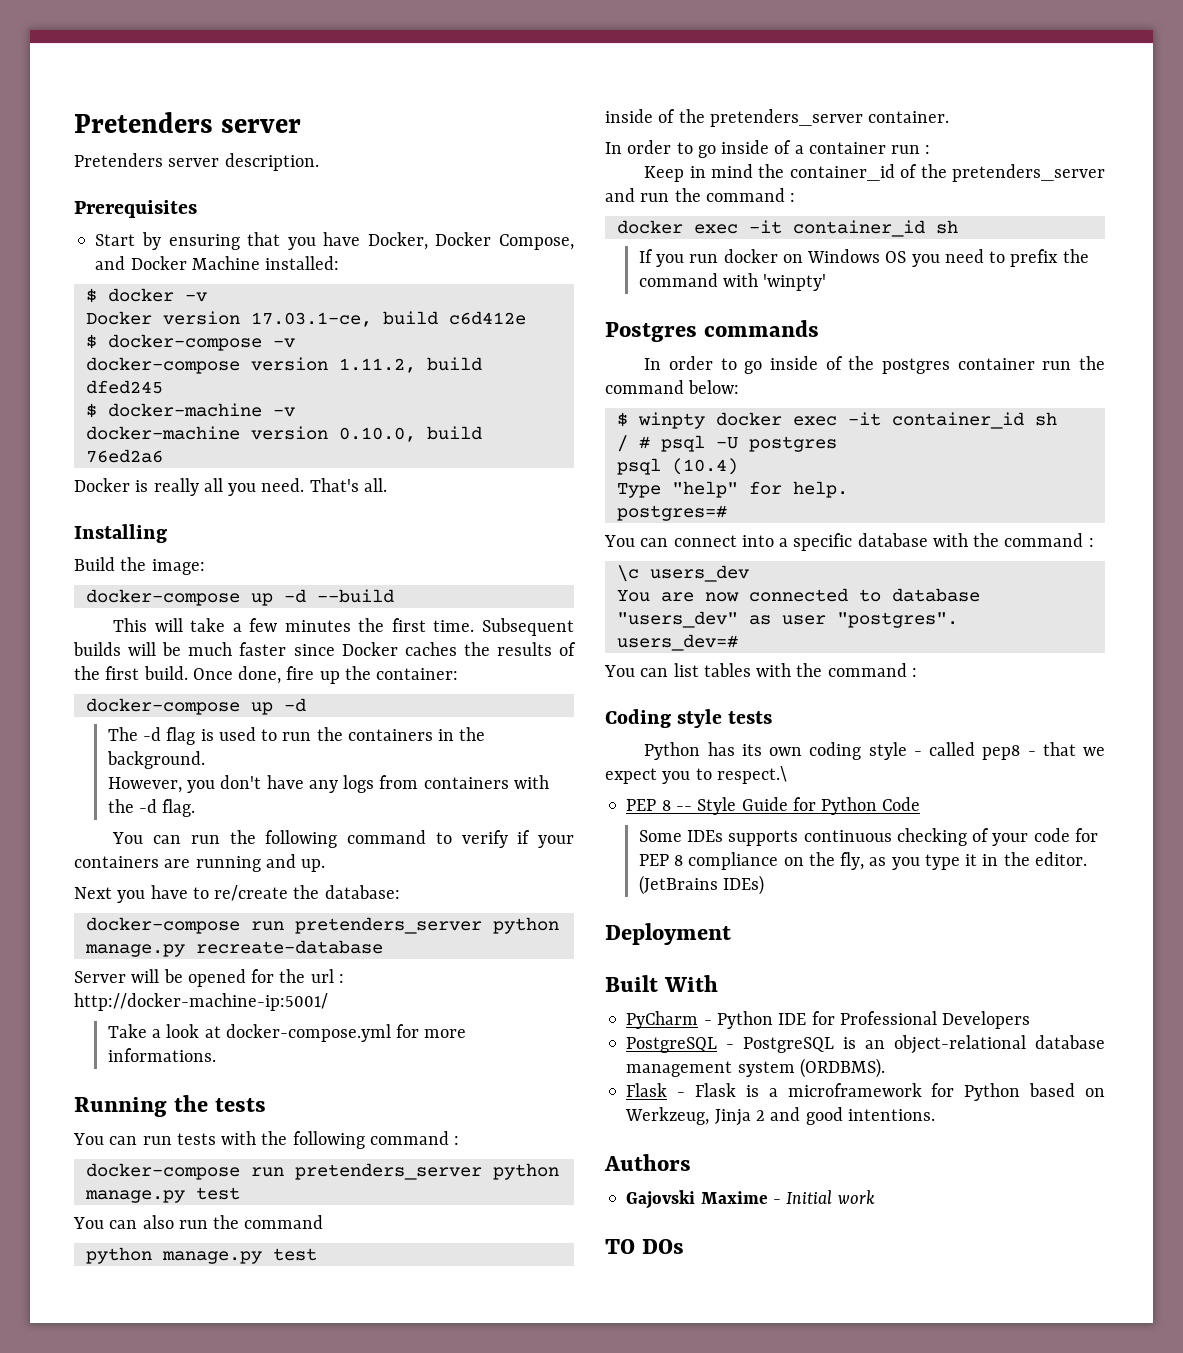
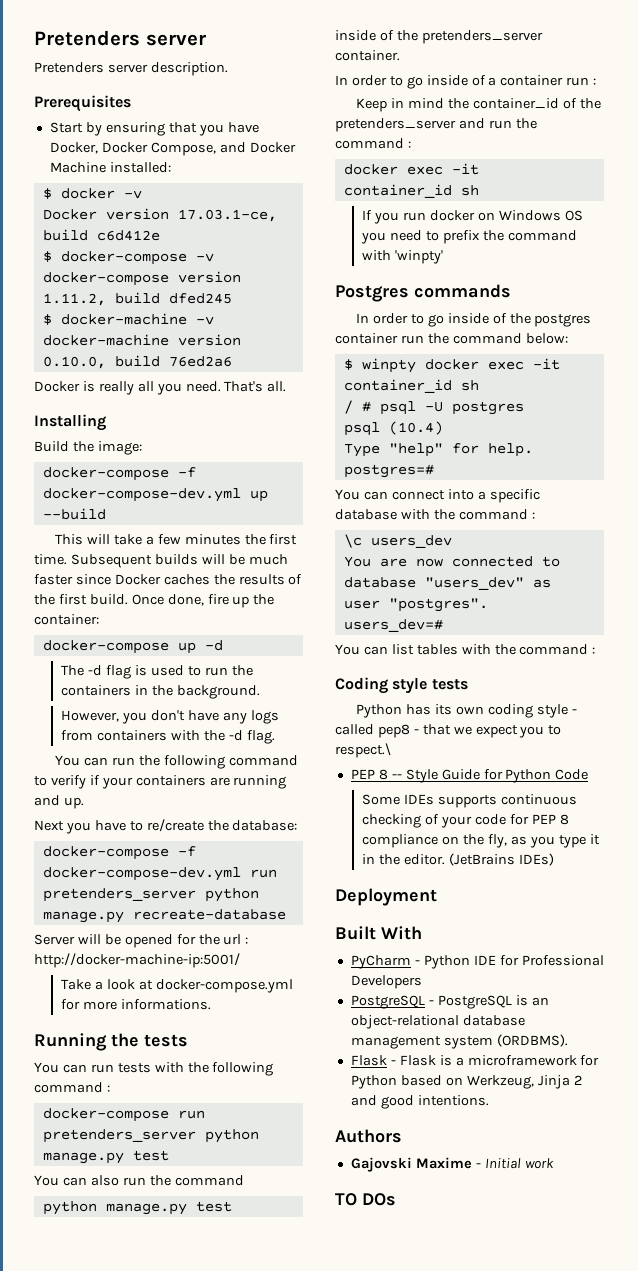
- docker-compose up -d --build
+ docker-compose -f docker-compose-dev.yml up --build
- docker-compose run pretenders_server python manage.py recreate-database
+ docker-compose -f docker-compose-dev.yml run pretenders_server python manage.py recreate-database

